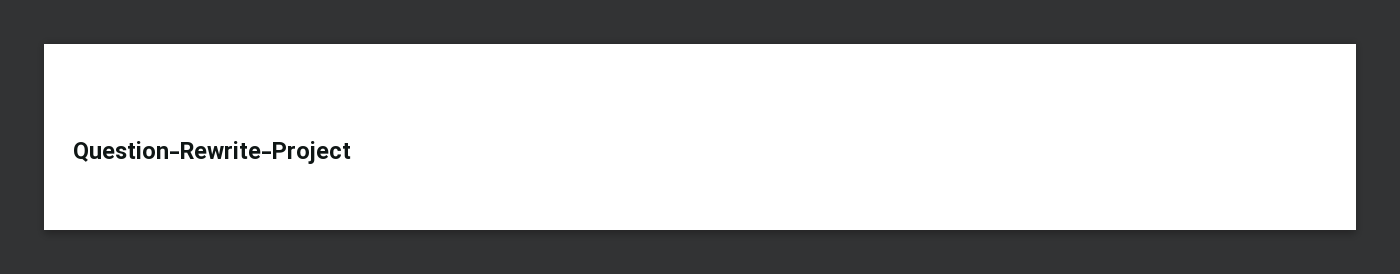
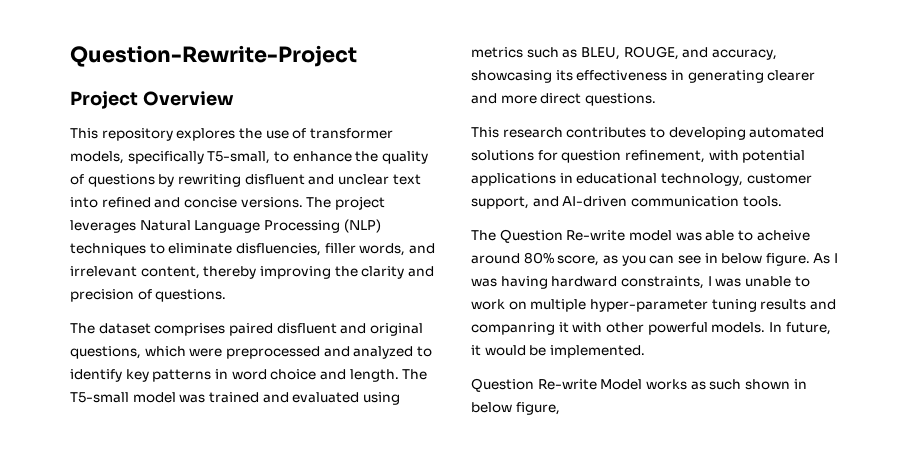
+ Project Overview
+ This repository explores the use of transformer models, specifically T5-small, to enhance the quality of questions by rewriting disfluent and unclear text into refined and concise versions. The project leverages Natural Language Processing (NLP) techniques to eliminate disfluencies, filler words, and irrelevant content, thereby improving the clarity and precision of questions.
+ The dataset comprises paired disfluent and original questions, which were preprocessed and analyzed to identify key patterns in word choice and length. The T5-small model was trained and evaluated using metrics such as BLEU, ROUGE, and accuracy, showcasing its effectiveness in generating clearer and more direct questions.
+ This research contributes to developing automated solutions for question refinement, with potential applications in educational technology, customer support, and AI-driven communication tools.
+ The Question Re-write model was able to acheive around 80% score, as you can see in below figure. As I was having hardward constraints, I was unable to work on multiple hyper-parameter tuning results and companring it with other powerful models. In future, it would be implemented.
+ Question Re-write Model works as such shown in below figure,

